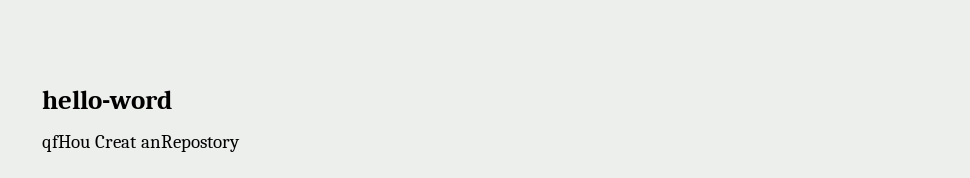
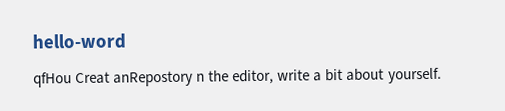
- qfHou Creat anRepostory
+ qfHou Creat anRepostory n the editor, write a bit about yourself.

